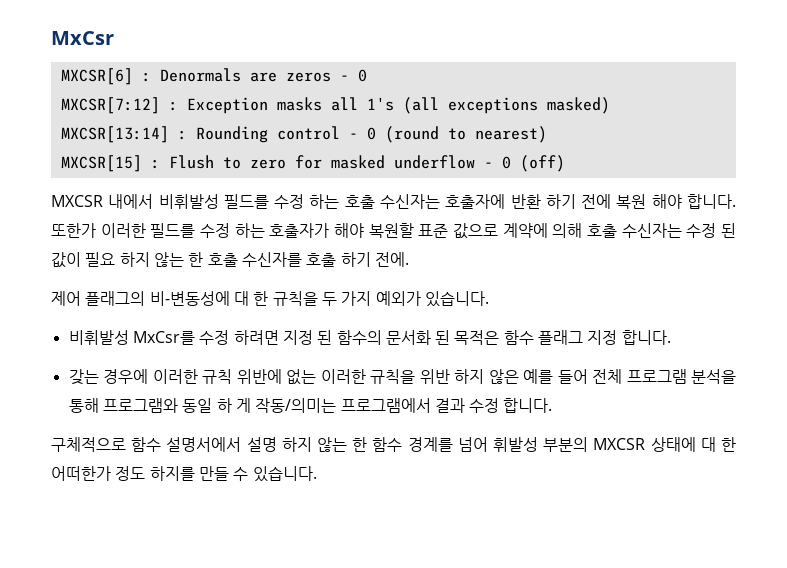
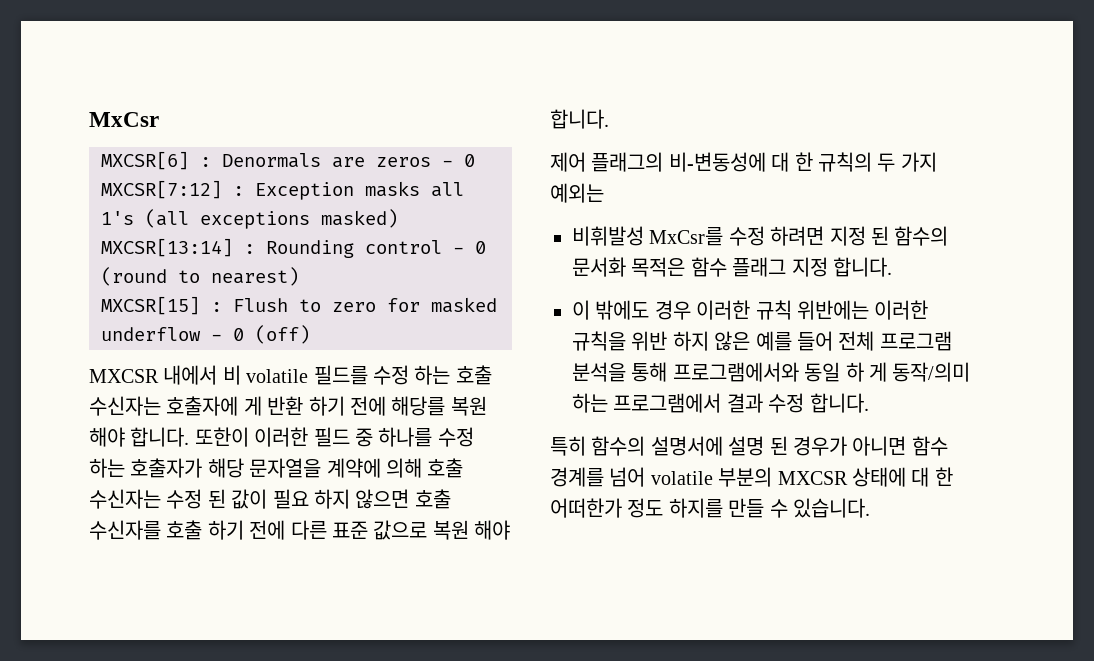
- MXCSR 내에서 비휘발성 필드를 수정 하는 호출 수신자는 호출자에 반환 하기 전에 복원 해야 합니다. 또한가 이러한 필드를 수정 하는 호출자가 해야 복원할 표준 값으로 계약에 의해 호출 수신자는 수정 된 값이 필요 하지 않는 한 호출 수신자를 호출 하기 전에.
+ MXCSR 내에서 비 volatile 필드를 수정 하는 호출 수신자는 호출자에 게 반환 하기 전에 해당를 복원 해야 합니다. 또한이 이러한 필드 중 하나를 수정 하는 호출자가 해당 문자열을 계약에 의해 호출 수신자는 수정 된 값이 필요 하지 않으면 호출 수신자를 호출 하기 전에 다른 표준 값으로 복원 해야 합니다.
- 제어 플래그의 비-변동성에 대 한 규칙을 두 가지 예외가 있습니다.
+ 제어 플래그의 비-변동성에 대 한 규칙의 두 가지 예외는
- 비휘발성 MxCsr를 수정 하려면 지정 된 함수의 문서화 된 목적은 함수 플래그 지정 합니다.
+ 비휘발성 MxCsr를 수정 하려면 지정 된 함수의 문서화 목적은 함수 플래그 지정 합니다.
- 갖는 경우에 이러한 규칙 위반에 없는 이러한 규칙을 위반 하지 않은 예를 들어 전체 프로그램 분석을 통해 프로그램와 동일 하 게 작동/의미는 프로그램에서 결과 수정 합니다.
+ 이 밖에도 경우 이러한 규칙 위반에는 이러한 규칙을 위반 하지 않은 예를 들어 전체 프로그램 분석을 통해 프로그램에서와 동일 하 게 동작/의미 하는 프로그램에서 결과 수정 합니다.
- 구체적으로 함수 설명서에서 설명 하지 않는 한 함수 경계를 넘어 휘발성 부분의 MXCSR 상태에 대 한 어떠한가 정도 하지를 만들 수 있습니다.
+ 특히 함수의 설명서에 설명 된 경우가 아니면 함수 경계를 넘어 volatile 부분의 MXCSR 상태에 대 한 어떠한가 정도 하지를 만들 수 있습니다.

